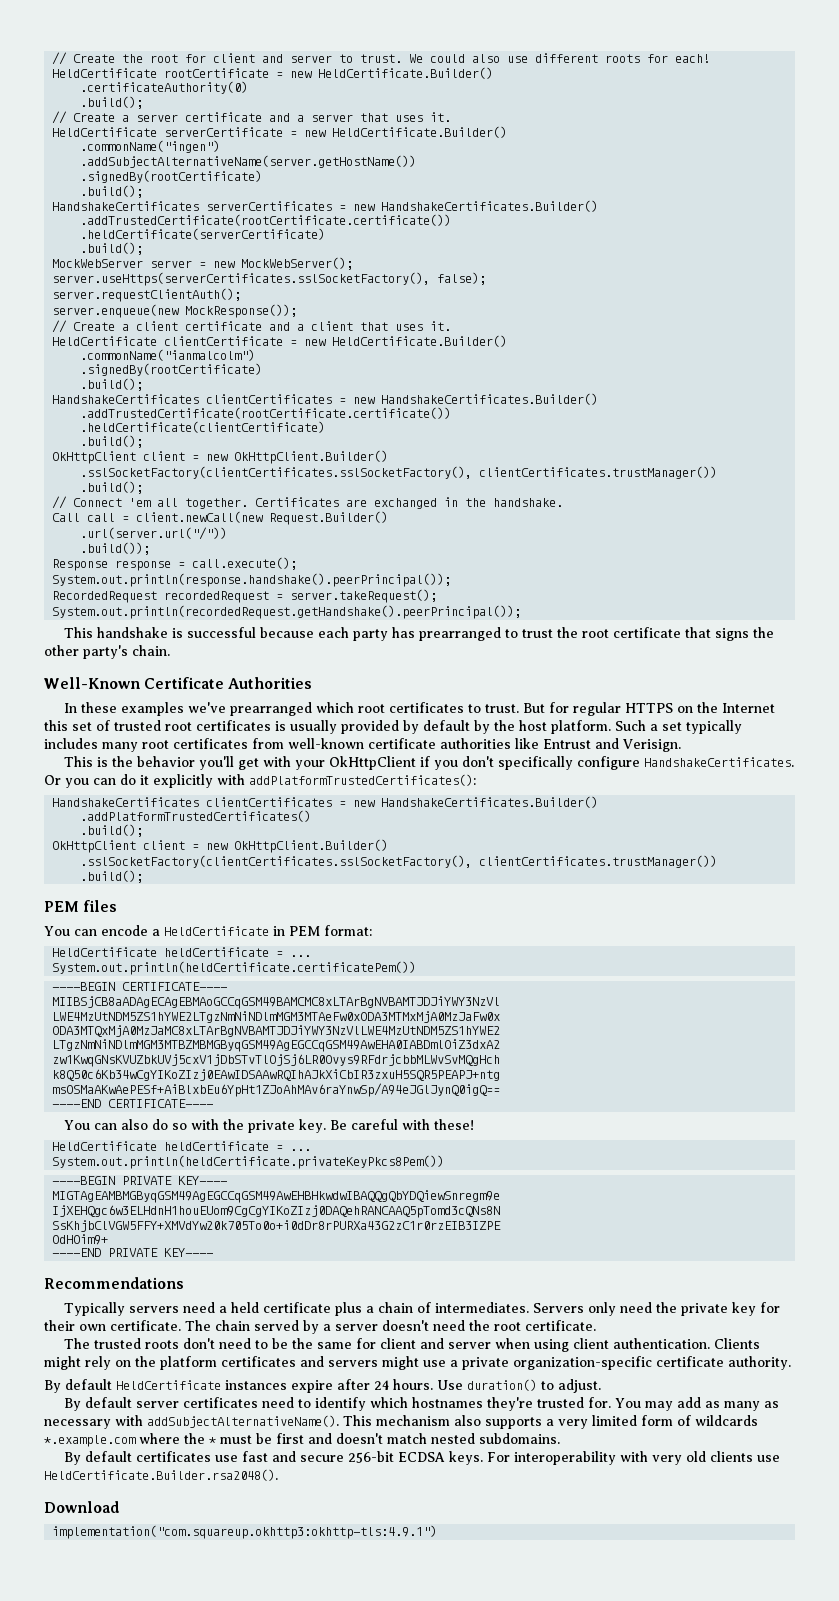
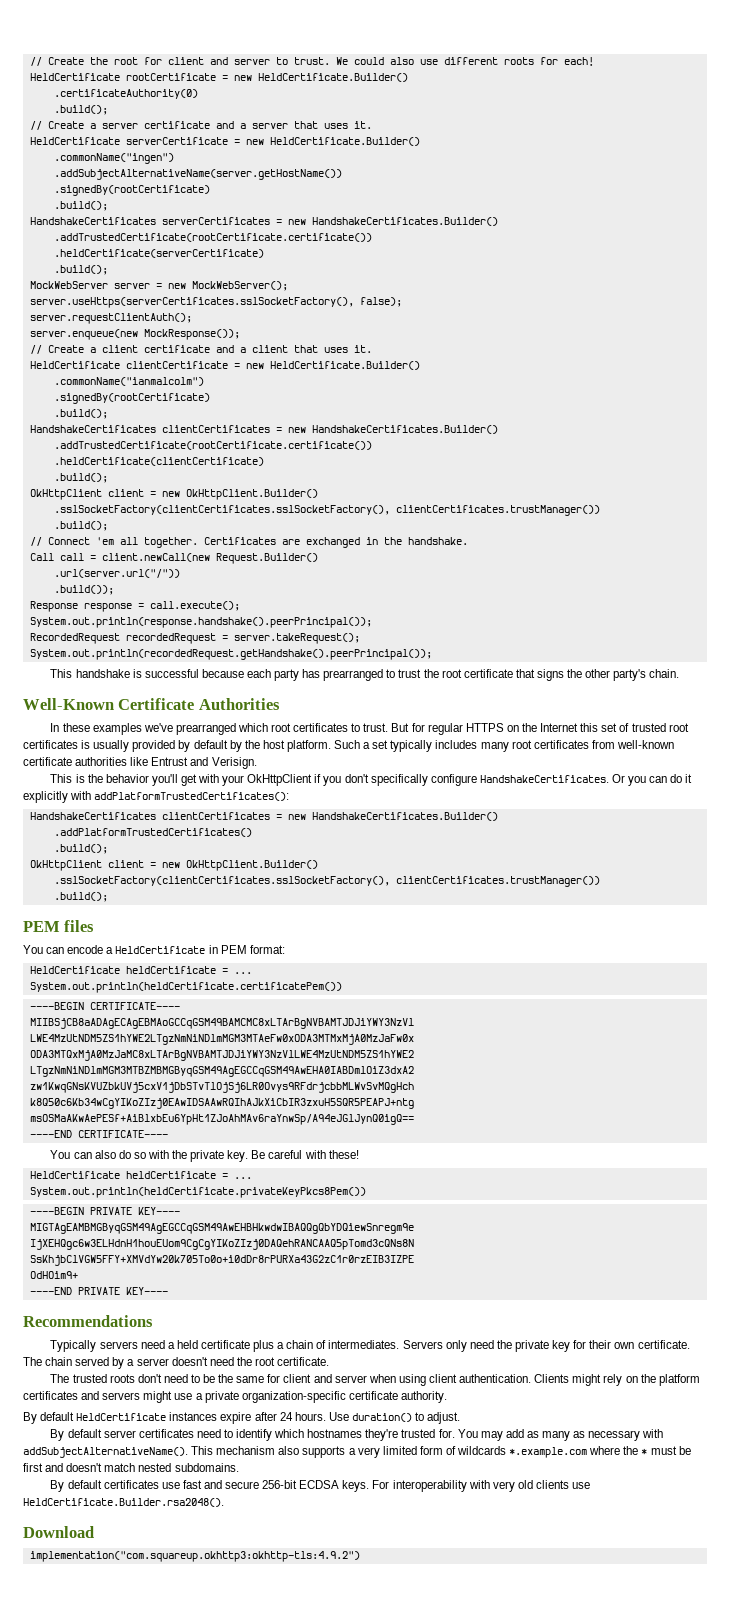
- implementation("com.squareup.okhttp3:okhttp-tls:4.9.1")
+ implementation("com.squareup.okhttp3:okhttp-tls:4.9.2")

